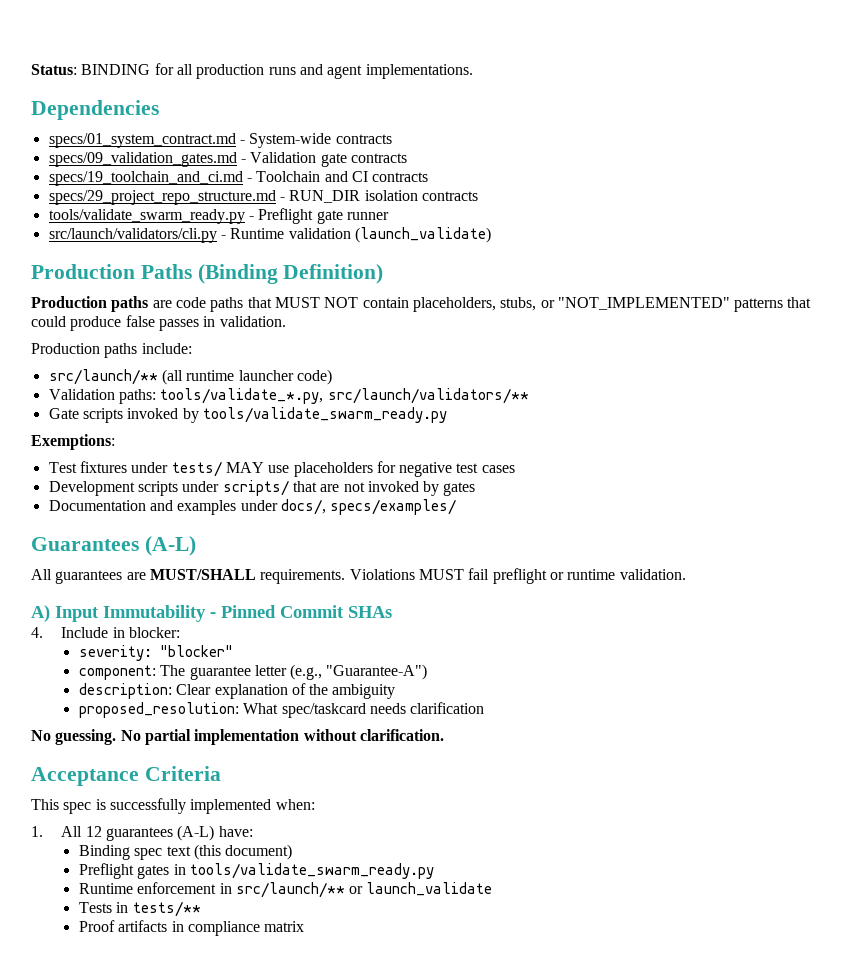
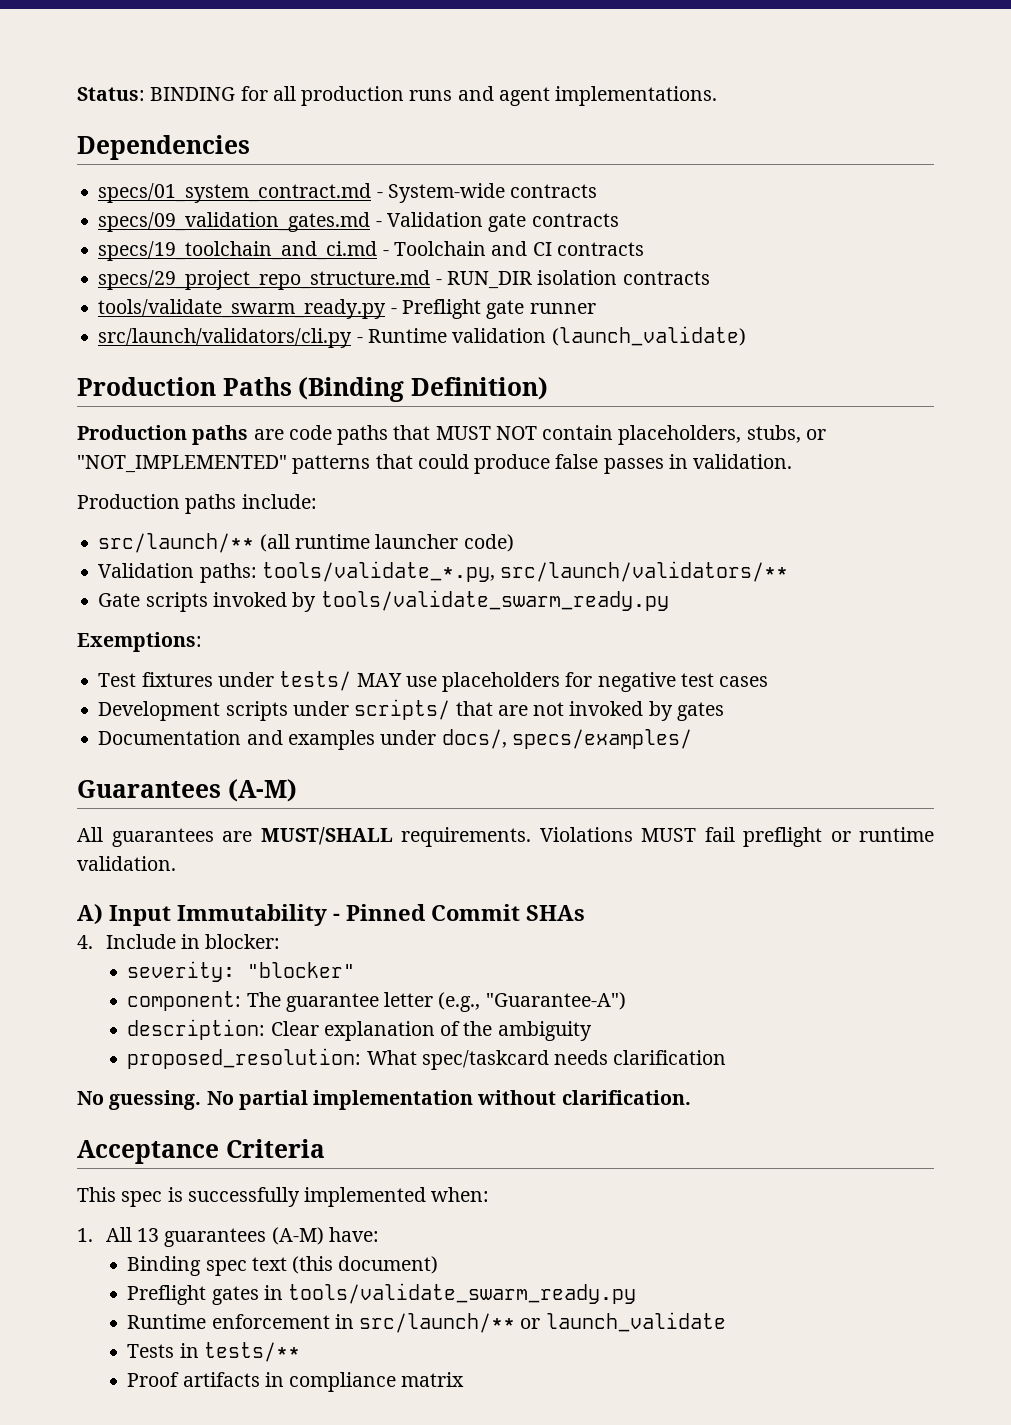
- Guarantees (A-L)
+ Guarantees (A-M)
- 1. All 12 guarantees (A-L) have:
+ 1. All 13 guarantees (A-M) have:

